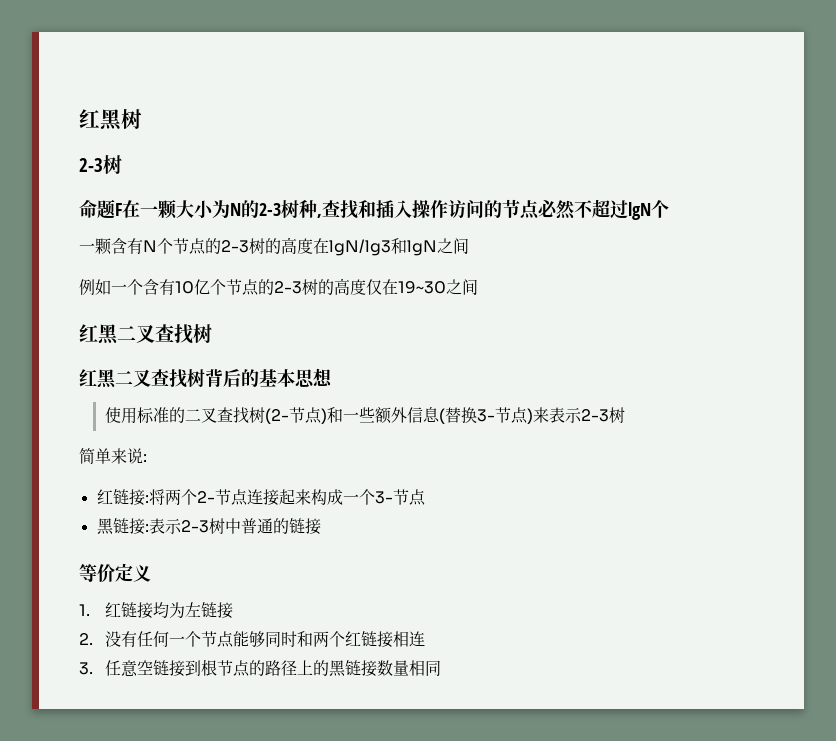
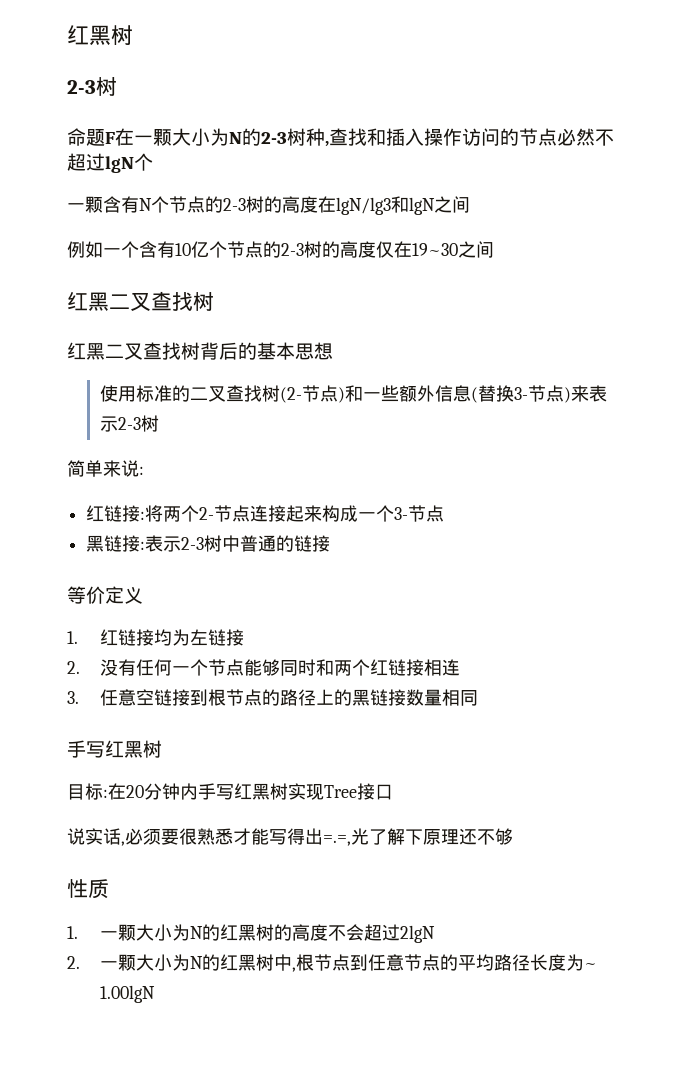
  3.任意空链接到根节点的路径上的黑链接数量相同
+ 手写红黑树
+ 目标:在20分钟内手写红黑树实现Tree接口
+ 说实话,必须要很熟悉才能写得出=.=,光了解下原理还不够
+ 性质
+ 1.一颗大小为N的红黑树的高度不会超过2lgN
+ 2.一颗大小为N的红黑树中,根节点到任意节点的平均路径长度为~ 1.00lgN

